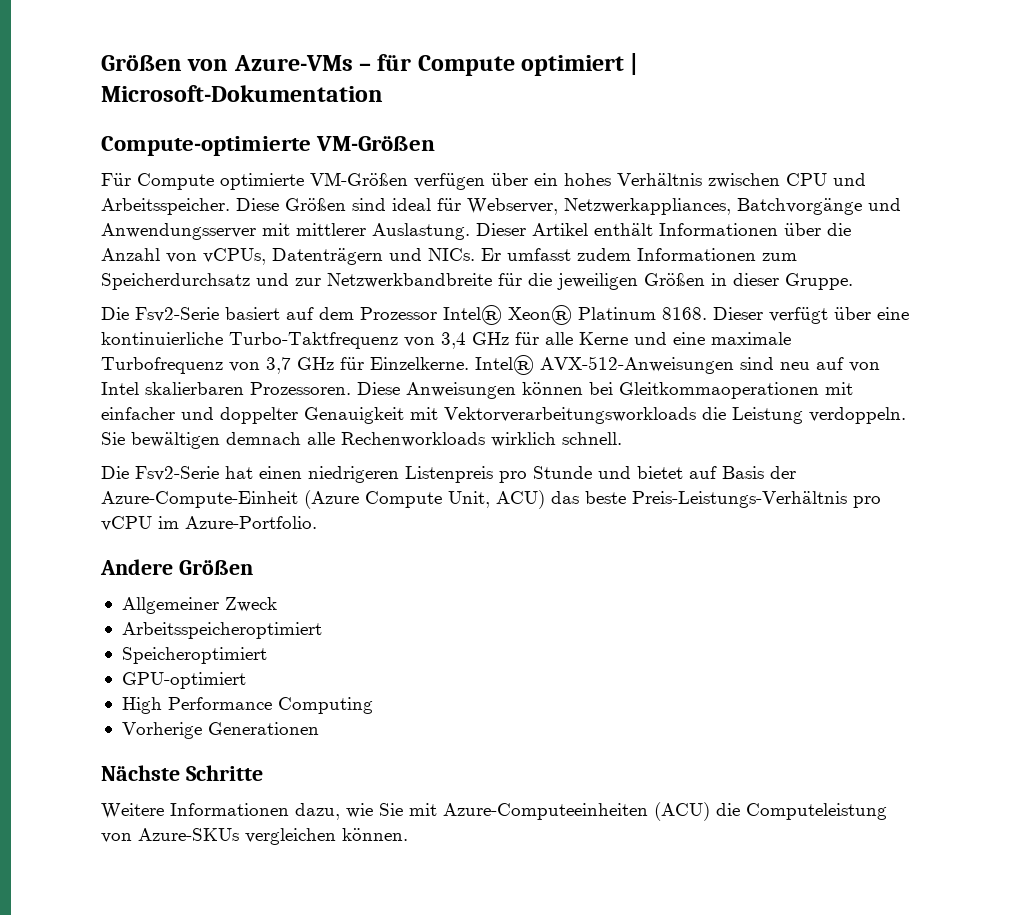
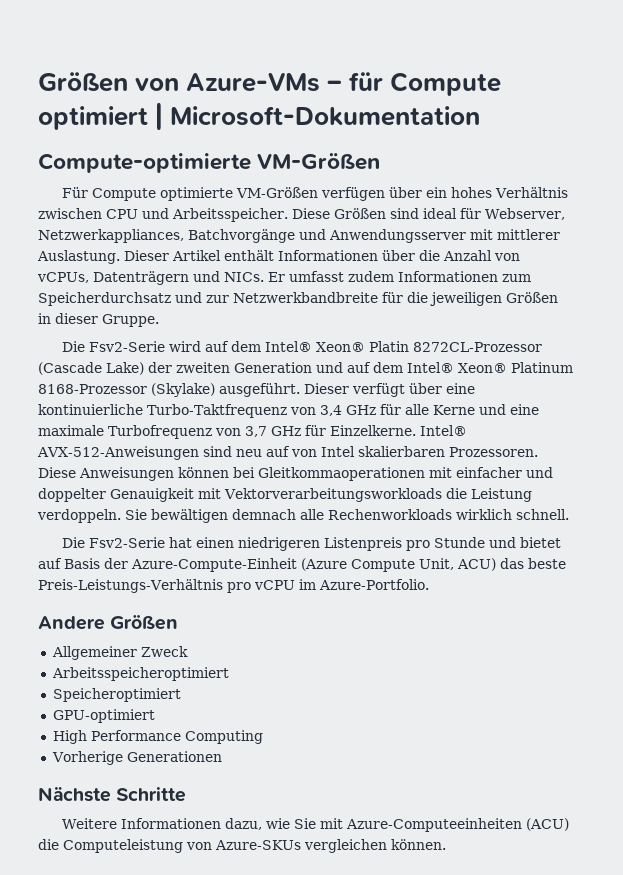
- Die Fsv2-Serie basiert auf dem Prozessor Intel® Xeon® Platinum 8168.
+ Die Fsv2-Serie wird auf dem Intel® Xeon® Platin 8272CL-Prozessor (Cascade Lake) der zweiten Generation und auf dem Intel® Xeon® Platinum 8168-Prozessor (Skylake) ausgeführt.

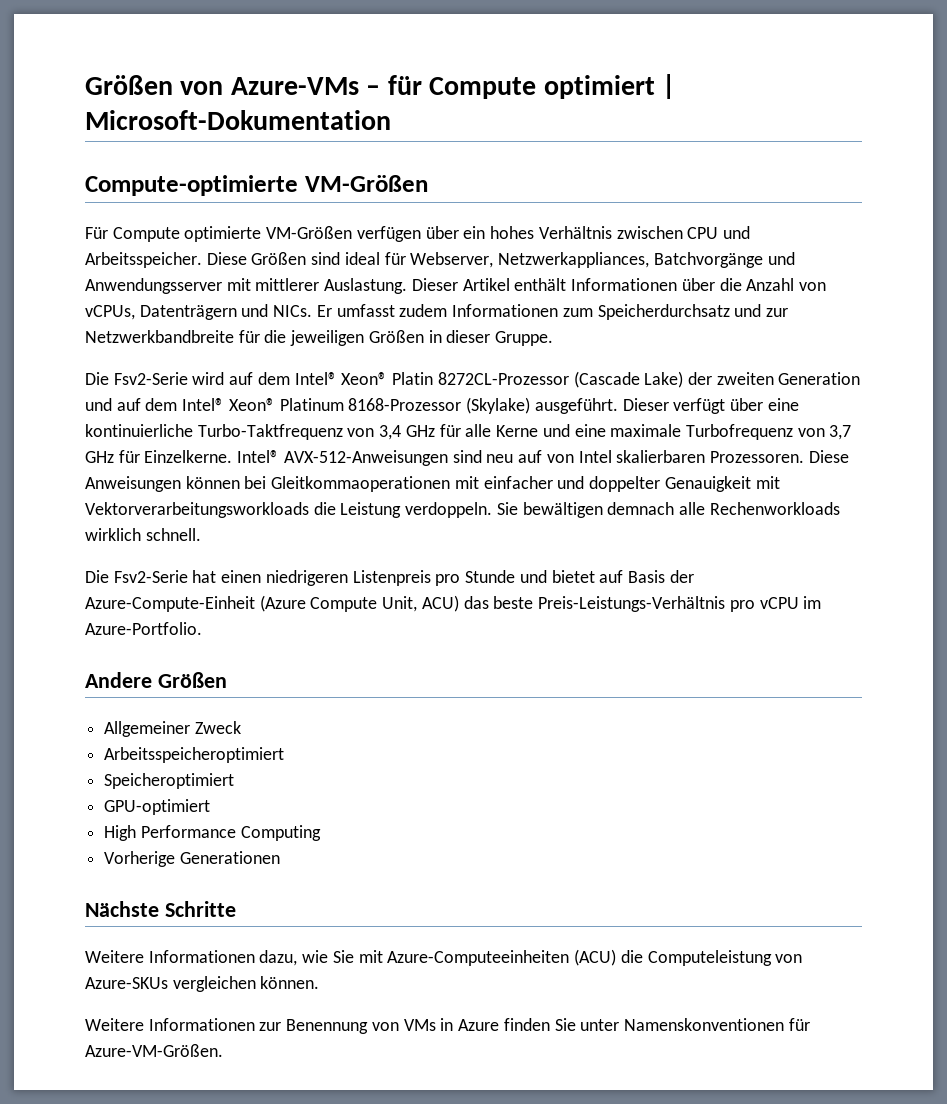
+ Weitere Informationen zur Benennung von VMs in Azure finden Sie unter Namenskonventionen für Azure-VM-Größen.

